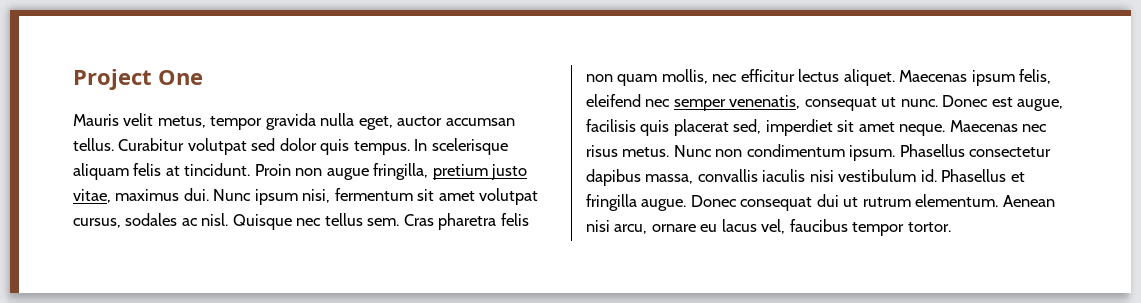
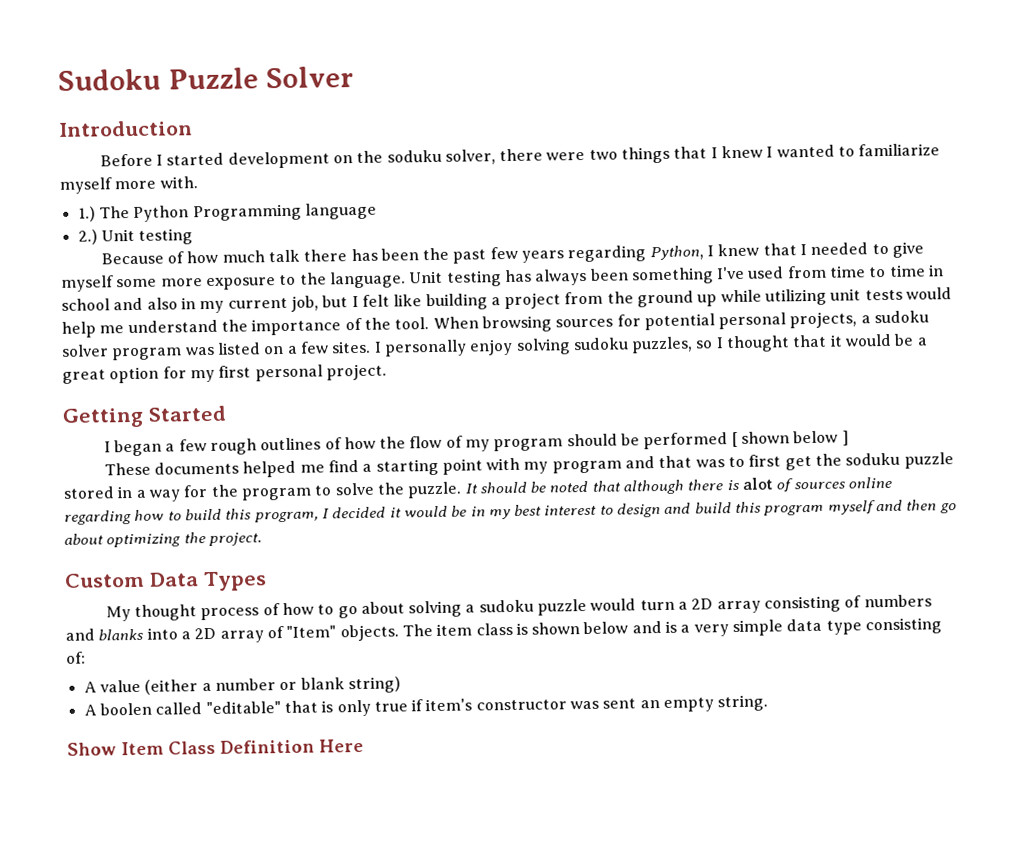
- Project One
- Mauris velit metus, tempor gravida nulla eget, auctor accumsan tellus. Curabitur volutpat sed dolor quis tempus. In scelerisque aliquam felis at tincidunt. Proin non augue fringilla, pretium justo vitae, maximus dui. Nunc ipsum nisi, fermentum sit amet volutpat cursus, sodales ac nisl. Quisque nec tellus sem. Cras pharetra felis non quam mollis, nec efficitur lectus aliquet. Maecenas ipsum felis, eleifend nec semper venenatis, consequat ut nunc. Donec est augue, facilisis quis placerat sed, imperdiet sit amet neque. Maecenas nec risus metus. Nunc non condimentum ipsum. Phasellus consectetur dapibus massa, convallis iaculis nisi vestibulum id. Phasellus et fringilla augue. Donec consequat dui ut rutrum elementum. Aenean nisi arcu, ornare eu lacus vel, faucibus tempor tortor.
+ Sudoku Puzzle Solver
+ Introduction
+ Before I started development on the soduku solver, there were two things that I knew I wanted to familiarize myself more with.
+ 1.) The Python Programming language
+ 2.) Unit testing
+ Because of how much talk there has been the past few years regarding Python, I knew that I needed to give myself some more exposure to the language. Unit testing has always been something I've used from time to time in school and also in my current job, but I felt like building a project from the ground up while utilizing unit tests would help me understand the importance of the tool. When browsing sources for potential personal projects, a sudoku solver program was listed on a few sites. I personally enjoy solving sudoku puzzles, so I thought that it would be a great option for my first personal project.
+ Getting Started
+ I began a few rough outlines of how the flow of my program should be performed [ shown below ]
+ These documents helped me find a starting point with my program and that was to first get the soduku puzzle stored in a way for the program to solve the puzzle. It should be noted that although there is alot of sources online regarding how to build this program, I decided it would be in my best interest to design and build this program myself and then go about optimizing the project.
+ Custom Data Types
+ My thought process of how to go about solving a sudoku puzzle would turn a 2D array consisting of numbers and blanks into a 2D array of "Item" objects. The item class is shown below and is a very simple data type consisting of:
+ A value (either a number or blank string)
+ A boolen called "editable" that is only true if item's constructor was sent an empty string.
+ Show Item Class Definition Here

